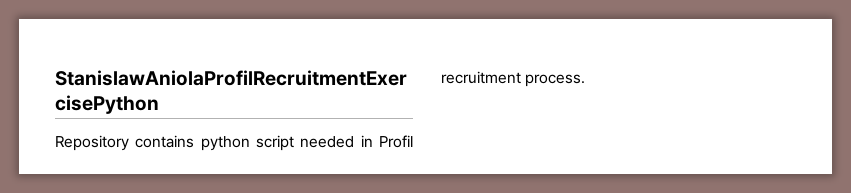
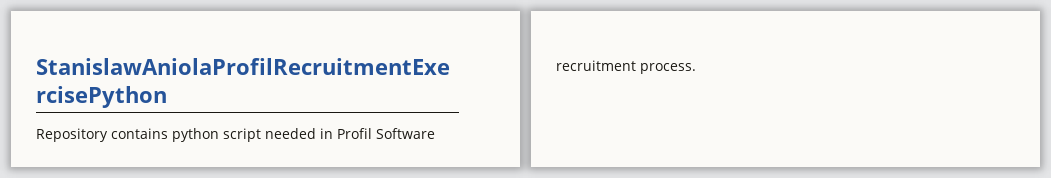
- Repository contains python script needed in Profil recruitment process.
+ Repository contains python script needed in Profil Software recruitment process.

